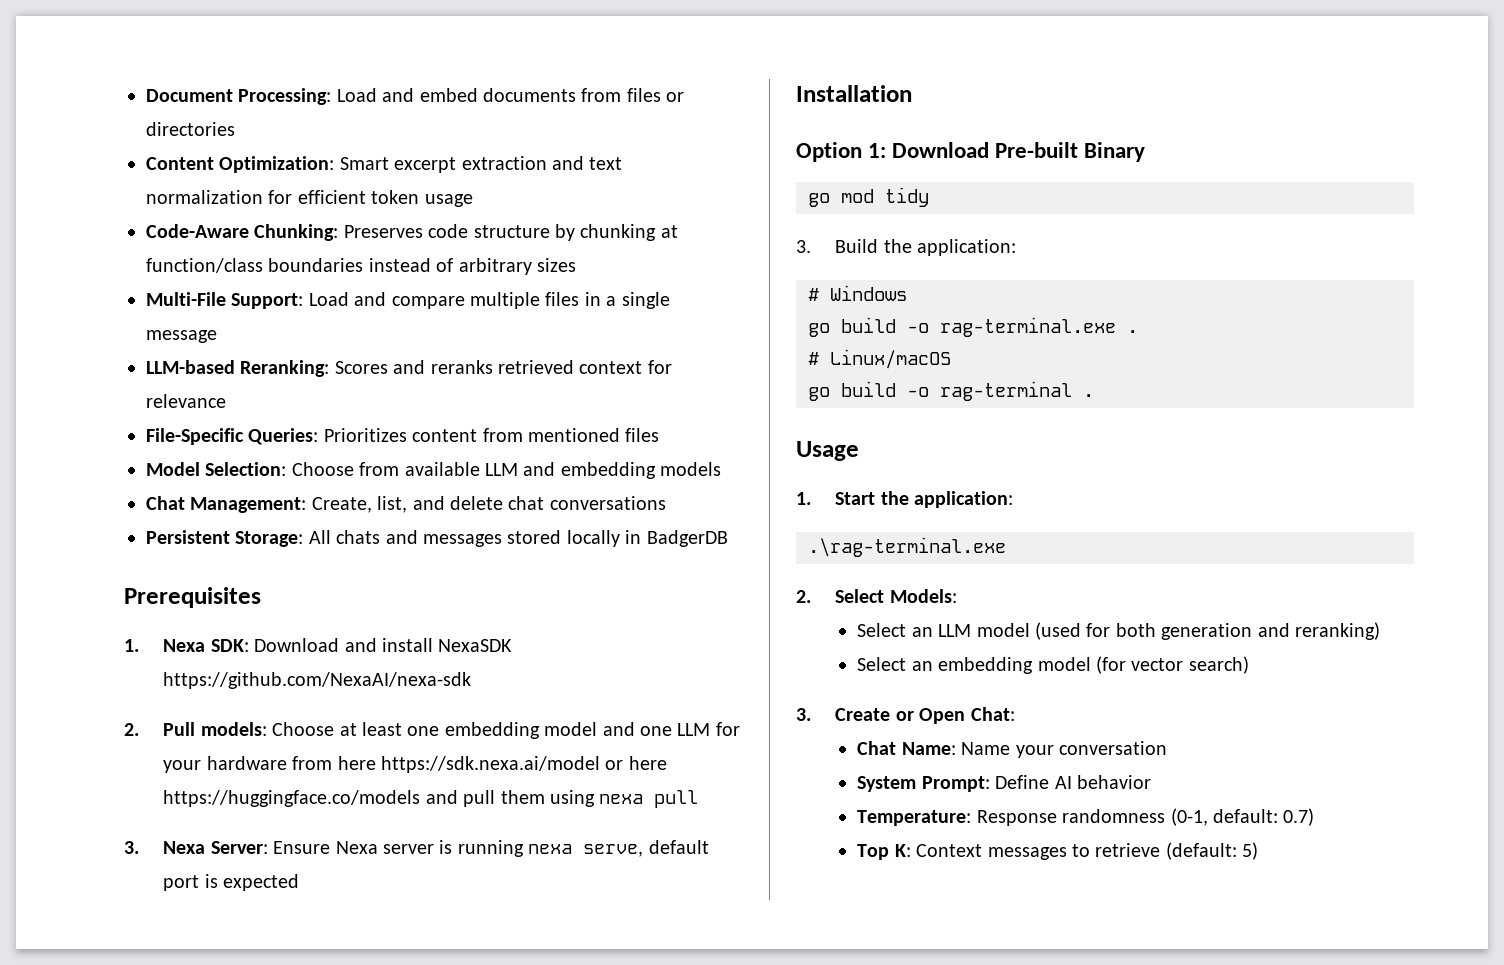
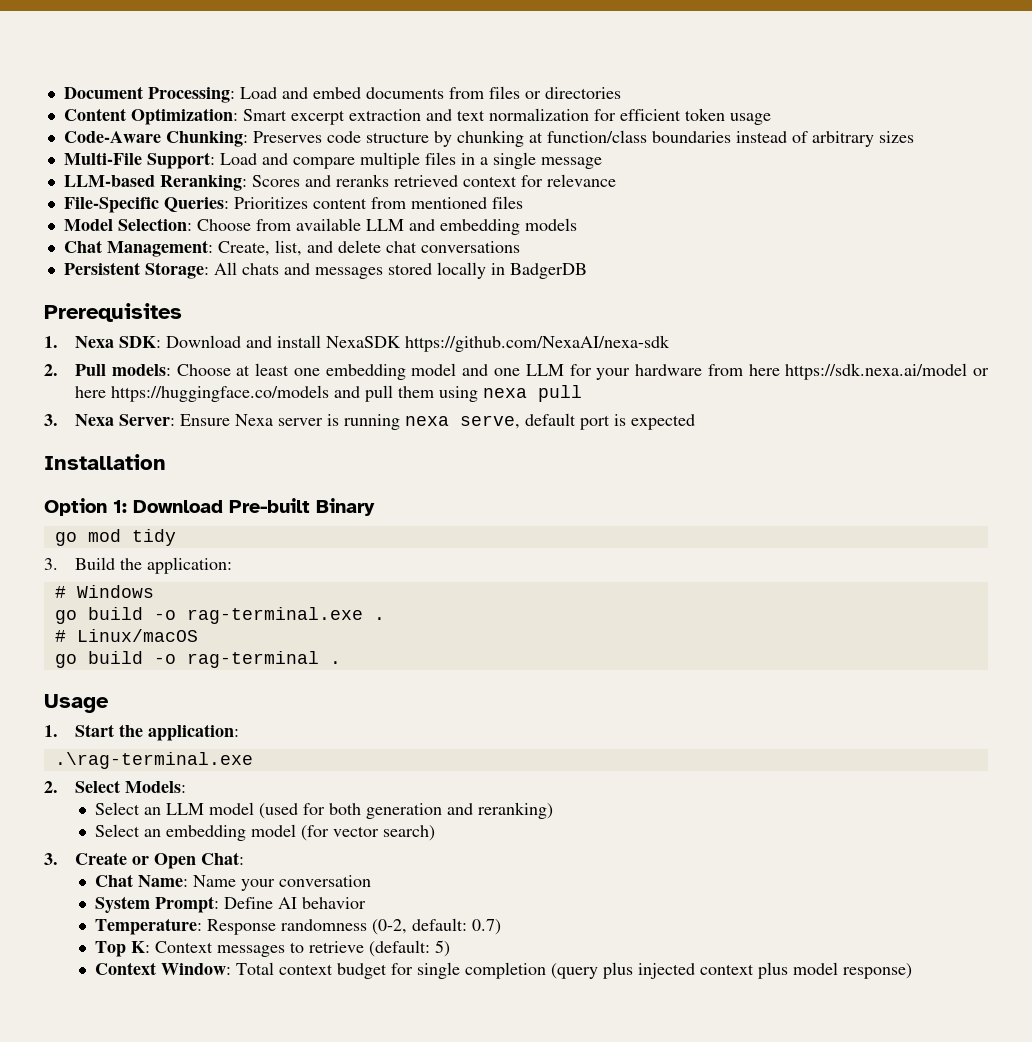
- Temperature: Response randomness (0-1, default: 0.7)
+ Temperature: Response randomness (0-2, default: 0.7)
+ Context Window: Total context budget for single completion (query plus injected context plus model response)

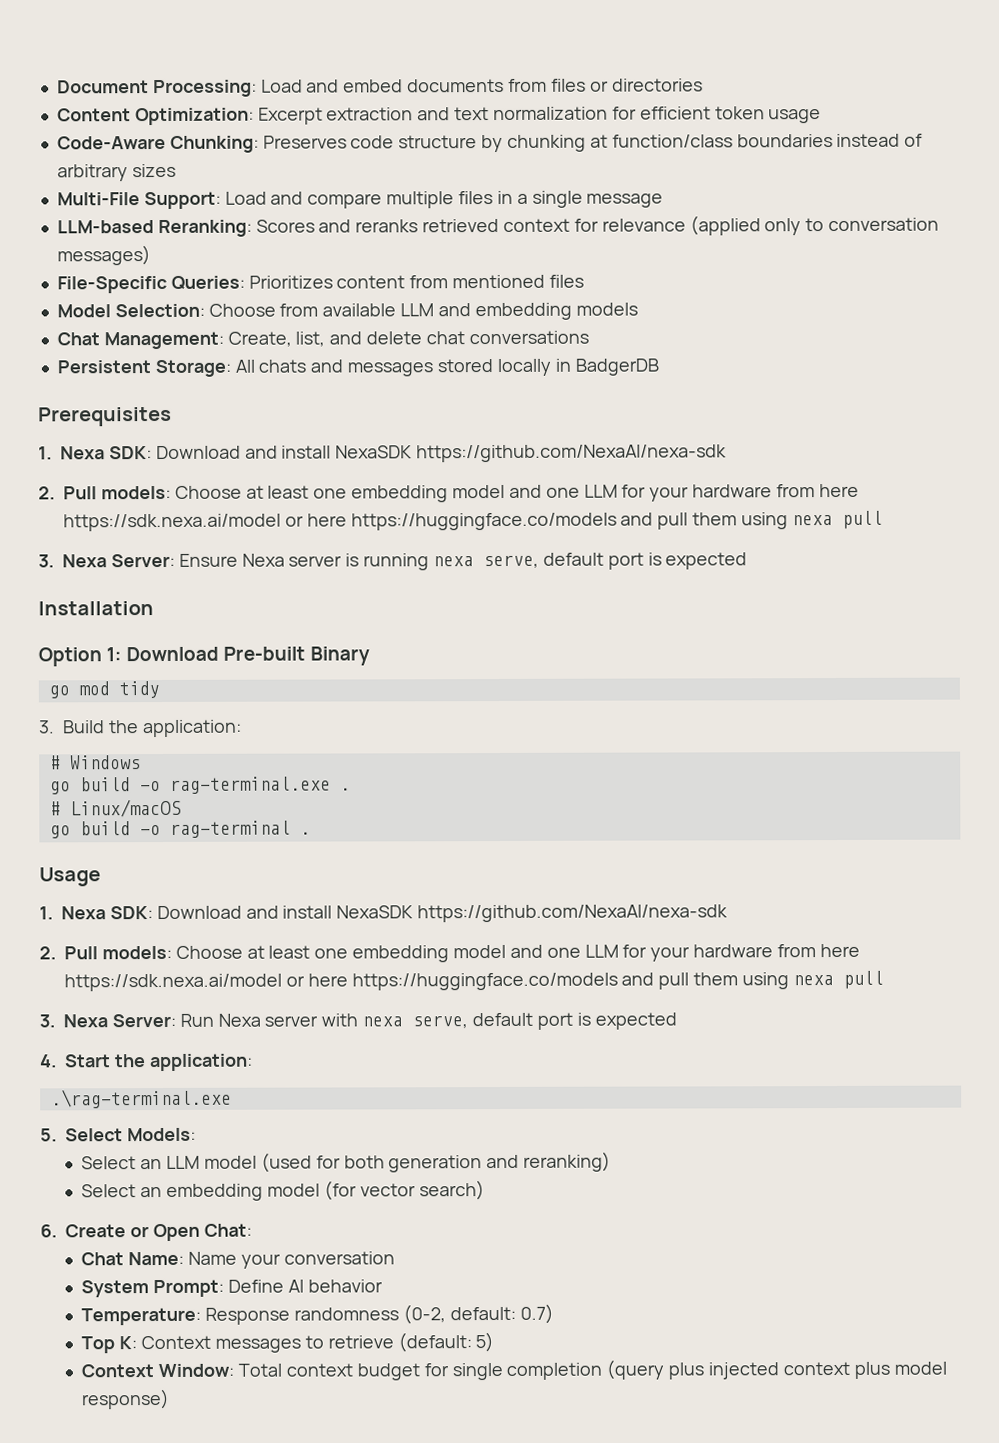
- Content Optimization: Smart excerpt extraction and text normalization for efficient token usage
+ Content Optimization: Excerpt extraction and text normalization for efficient token usage
- LLM-based Reranking: Scores and reranks retrieved context for relevance
+ LLM-based Reranking: Scores and reranks retrieved context for relevance (applied only to conversation messages)
  Usage
- 1. Start the application:
+ 1. Nexa SDK: Download and install NexaSDK https://github.com/NexaAI/nexa-sdk
+ 2. Pull models: Choose at least one embedding model and one LLM for your hardware from here https://sdk.nexa.ai/model or here https://huggingface.co/models and pull them using nexa pull
+ 3. Nexa Server: Run Nexa server with nexa serve, default port is expected
+ 4. Start the application:
- 2. Select Models:
+ 5. Select Models:
- 3. Create or Open Chat:
+ 6. Create or Open Chat:

